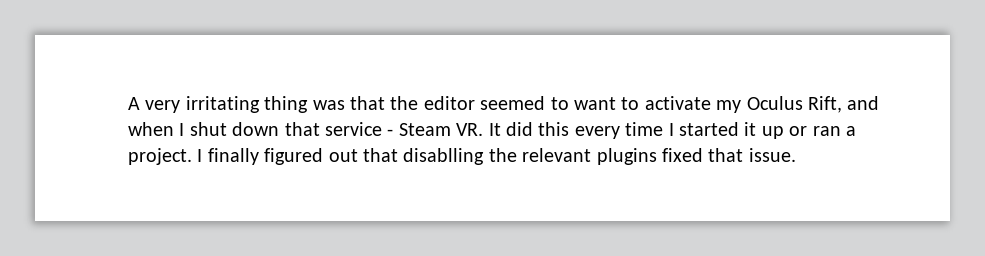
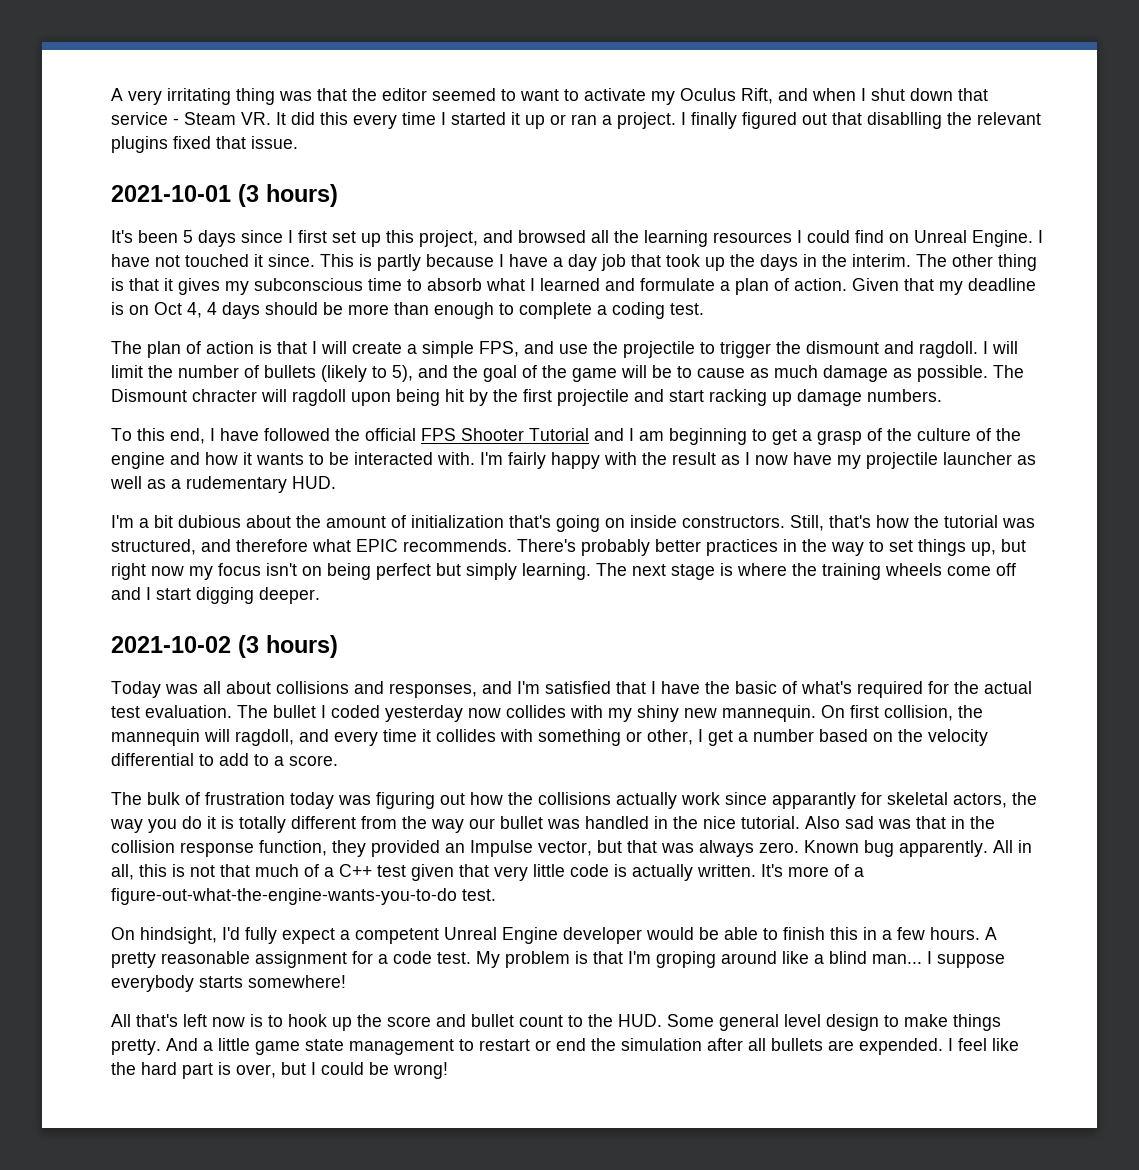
+ 2021-10-01 (3 hours)
+ It's been 5 days since I first set up this project, and browsed all the learning resources I could find on Unreal Engine. I have not touched it since. This is partly because I have a day job that took up the days in the interim. The other thing is that it gives my subconscious time to absorb what I learned and formulate a plan of action. Given that my deadline is on Oct 4, 4 days should be more than enough to complete a coding test.
+ The plan of action is that I will create a simple FPS, and use the projectile to trigger the dismount and ragdoll. I will limit the number of bullets (likely to 5), and the goal of the game will be to cause as much damage as possible. The Dismount chracter will ragdoll upon being hit by the first projectile and start racking up damage numbers.
+ To this end, I have followed the official FPS Shooter Tutorial and I am beginning to get a grasp of the culture of the engine and how it wants to be interacted with. I'm fairly happy with the result as I now have my projectile launcher as well as a rudementary HUD.
+ I'm a bit dubious about the amount of initialization that's going on inside constructors. Still, that's how the tutorial was structured, and therefore what EPIC recommends. There's probably better practices in the way to set things up, but right now my focus isn't on being perfect but simply learning. The next stage is where the training wheels come off and I start digging deeper.
+ 2021-10-02 (3 hours)
+ Today was all about collisions and responses, and I'm satisfied that I have the basic of what's required for the actual test evaluation. The bullet I coded yesterday now collides with my shiny new mannequin. On first collision, the mannequin will ragdoll, and every time it collides with something or other, I get a number based on the velocity differential to add to a score.
+ The bulk of frustration today was figuring out how the collisions actually work since apparantly for skeletal actors, the way you do it is totally different from the way our bullet was handled in the nice tutorial. Also sad was that in the collision response function, they provided an Impulse vector, but that was always zero. Known bug apparently. All in all, this is not that much of a C++ test given that very little code is actually written. It's more of a figure-out-what-the-engine-wants-you-to-do test.
+ On hindsight, I'd fully expect a competent Unreal Engine developer would be able to finish this in a few hours. A pretty reasonable assignment for a code test. My problem is that I'm groping around like a blind man... I suppose everybody starts somewhere!
+ All that's left now is to hook up the score and bullet count to the HUD. Some general level design to make things pretty. And a little game state management to restart or end the simulation after all bullets are expended. I feel like the hard part is over, but I could be wrong!

